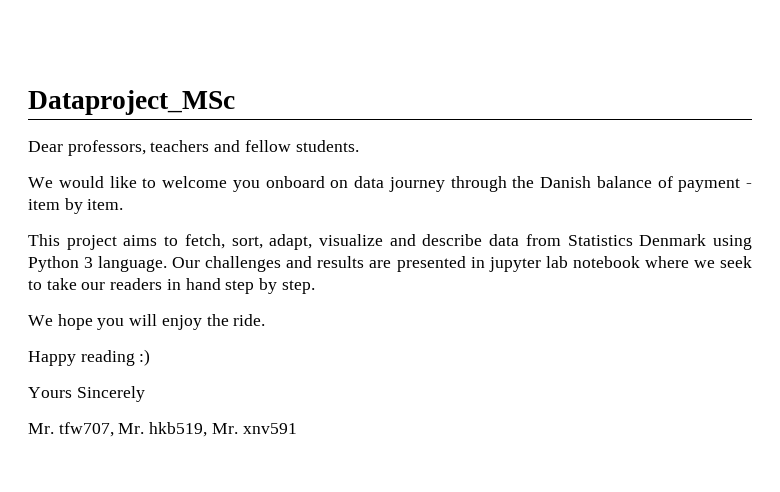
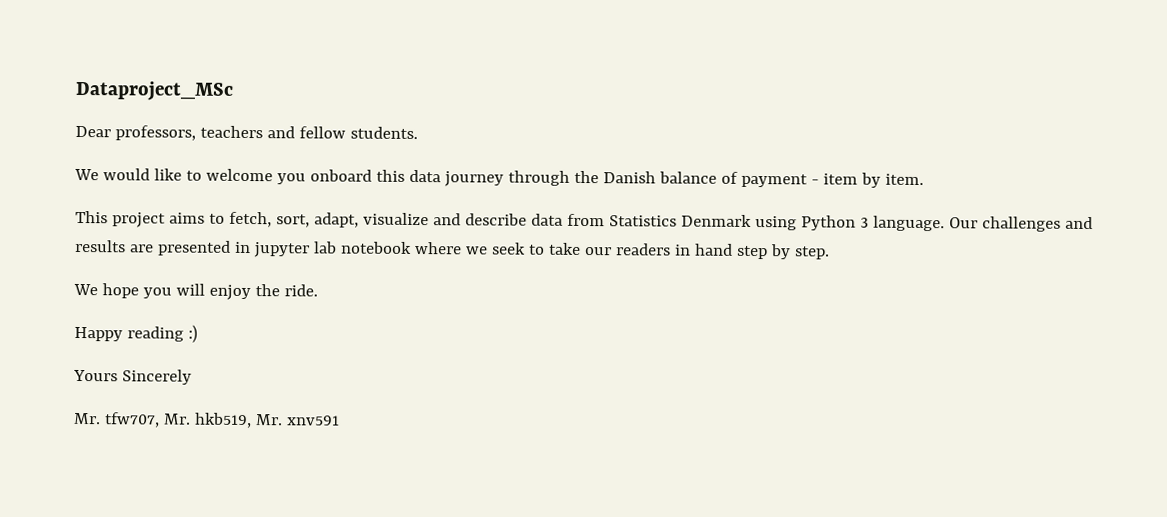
- We would like to welcome you onboard on data journey through the Danish balance of payment - item by item.
+ We would like to welcome you onboard this data journey through the Danish balance of payment - item by item.

